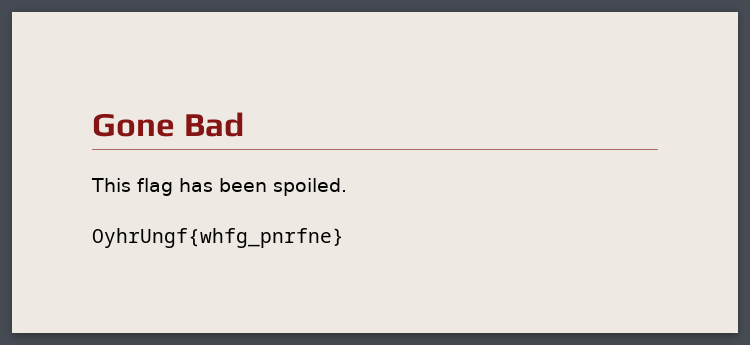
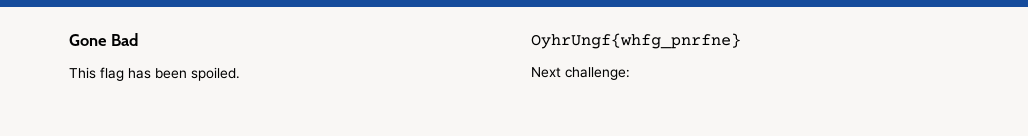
+ Next challenge:

